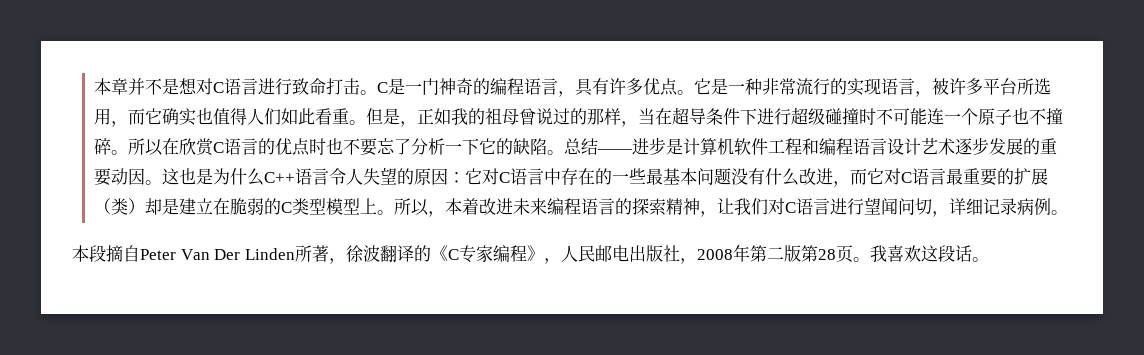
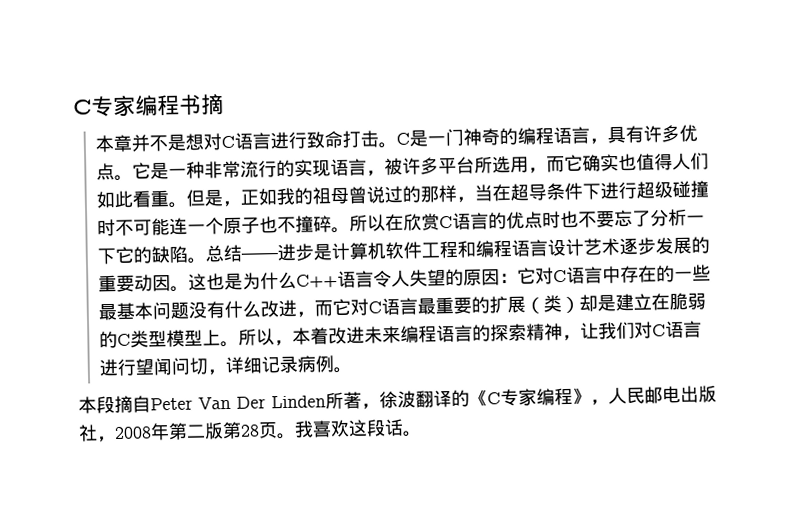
+ C专家编程书摘

